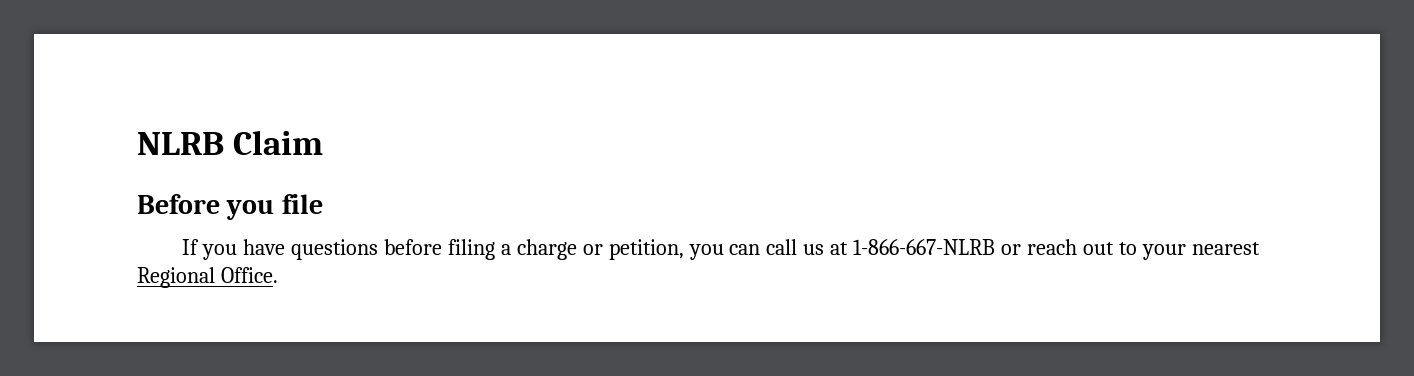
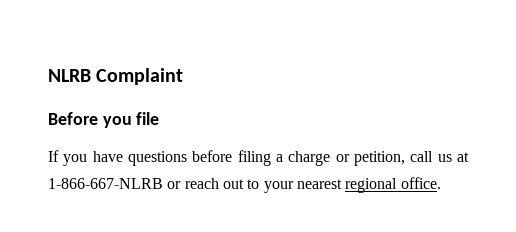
- NLRB Claim
+ NLRB Complaint
- If you have questions before filing a charge or petition, you can call us at 1-866-667-NLRB or reach out to your nearest Regional Office.
+ If you have questions before filing a charge or petition, call us at 1-866-667-NLRB or reach out to your nearest regional office.

